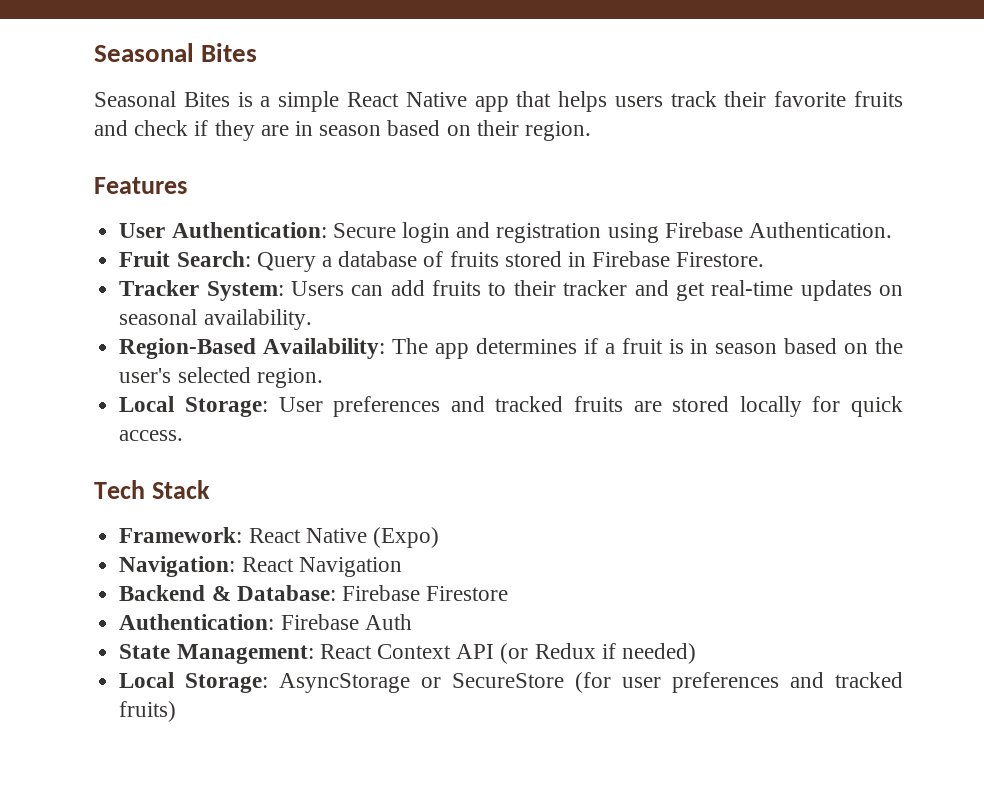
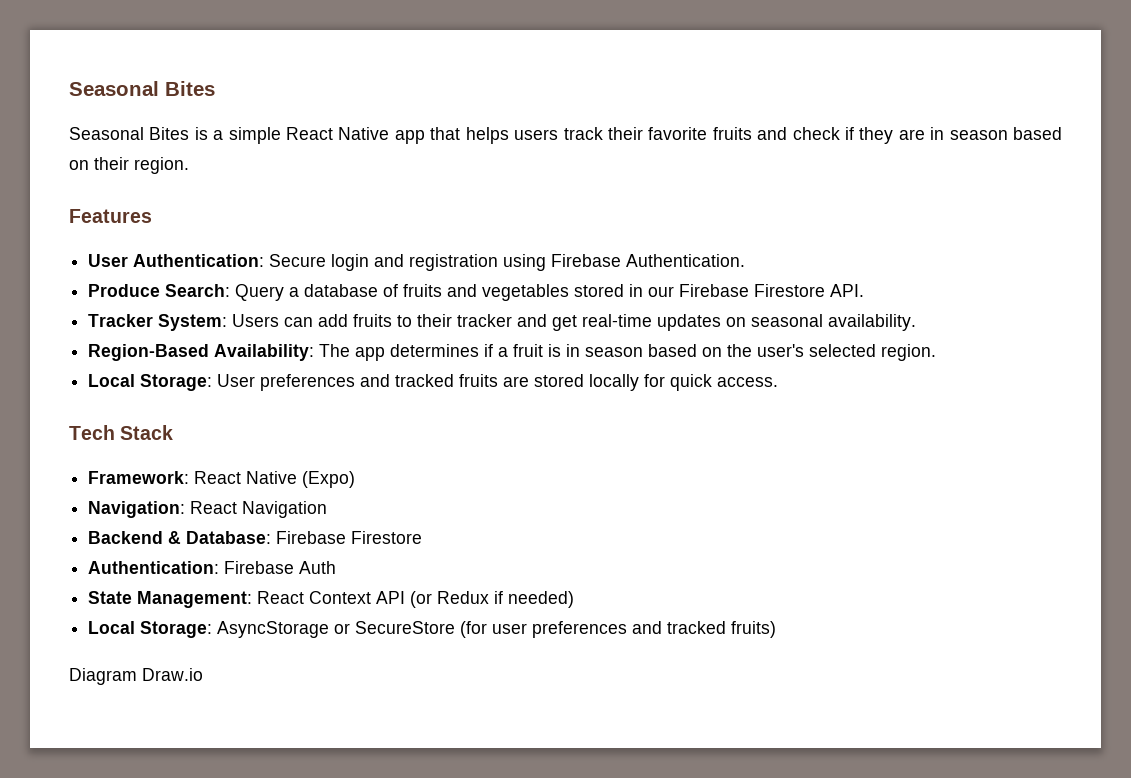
- Fruit Search: Query a database of fruits stored in Firebase Firestore.
+ Produce Search: Query a database of fruits and vegetables stored in our Firebase Firestore API.
+ Diagram Draw.io

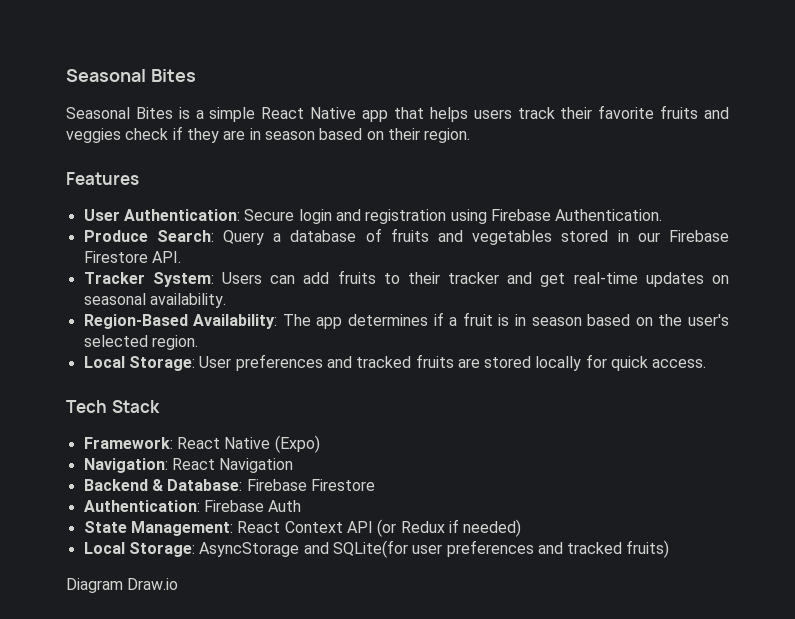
- Seasonal Bites is a simple React Native app that helps users track their favorite fruits and check if they are in season based on their region.
+ Seasonal Bites is a simple React Native app that helps users track their favorite fruits and veggies check if they are in season based on their region.
- Local Storage: AsyncStorage or SecureStore (for user preferences and tracked fruits)
+ Local Storage: AsyncStorage and SQLite(for user preferences and tracked fruits)

